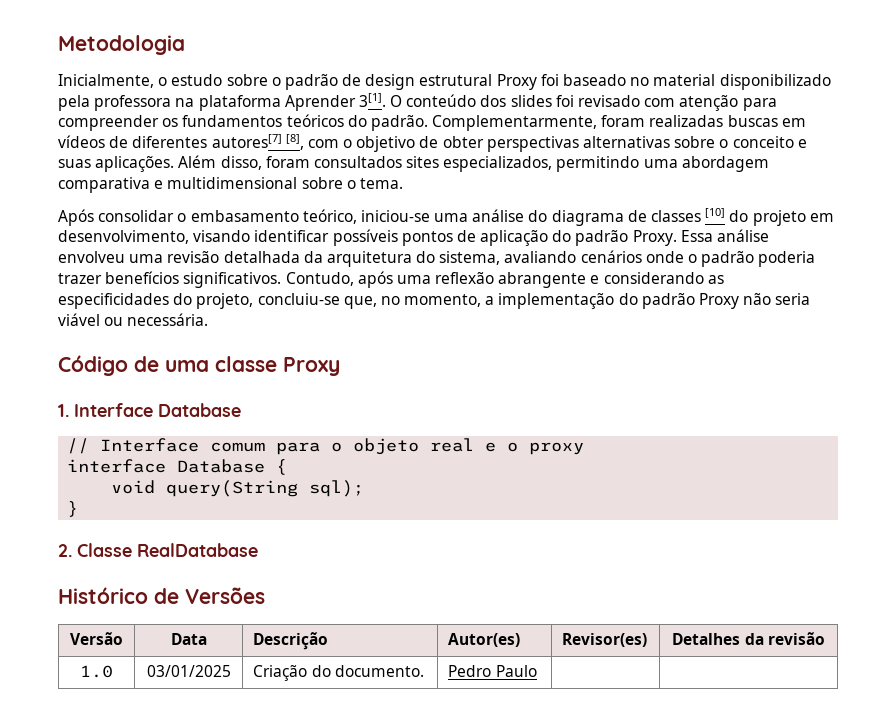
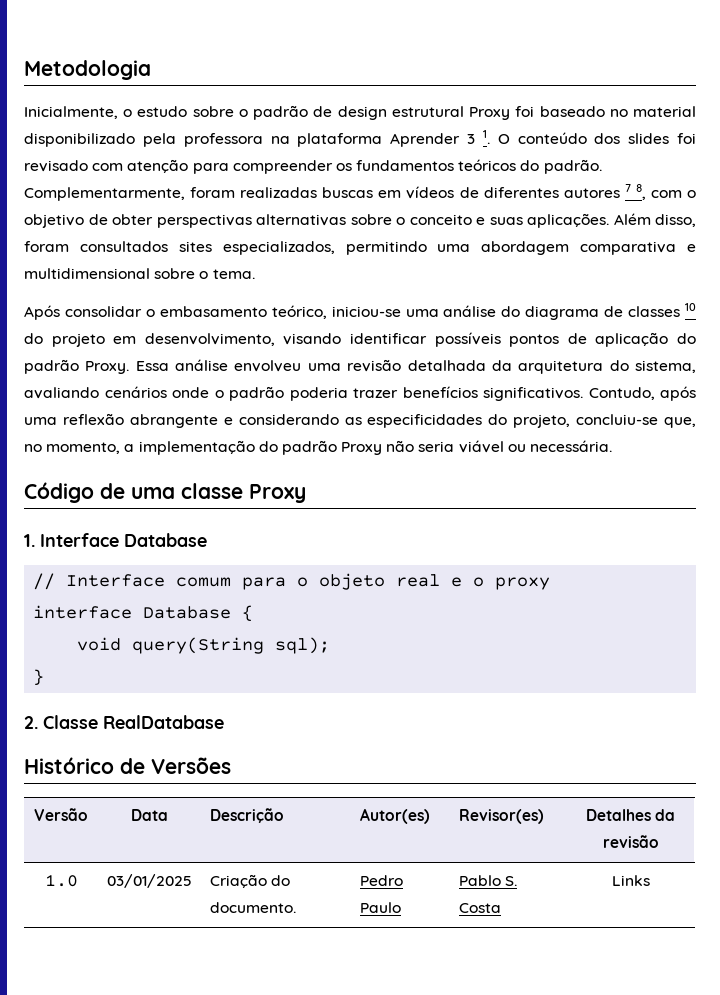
- Inicialmente, o estudo sobre o padrão de design estrutural Proxy foi baseado no material disponibilizado pela professora na plataforma Aprender 3[1]. O conteúdo dos slides foi revisado com atenção para compreender os fundamentos teóricos do padrão.
+ Inicialmente, o estudo sobre o padrão de design estrutural Proxy foi baseado no material disponibilizado pela professora na plataforma Aprender 3 1. O conteúdo dos slides foi revisado com atenção para compreender os fundamentos teóricos do padrão.
- Complementarmente, foram realizadas buscas em vídeos de diferentes autores[7] [8], com o objetivo de obter perspectivas alternativas sobre o conceito e suas aplicações.
+ Complementarmente, foram realizadas buscas em vídeos de diferentes autores 7 8, com o objetivo de obter perspectivas alternativas sobre o conceito e suas aplicações.
- Após consolidar o embasamento teórico, iniciou-se uma análise do diagrama de classes [10] do projeto em desenvolvimento, visando identificar possíveis pontos de aplicação do padrão Proxy.
+ Após consolidar o embasamento teórico, iniciou-se uma análise do diagrama de classes 10 do projeto em desenvolvimento, visando identificar possíveis pontos de aplicação do padrão Proxy.
- 1.0 | 03/01/2025 | Criação do documento. | Pedro Paulo | |
+ 1.0 | 03/01/2025 | Criação do documento. | Pedro Paulo | Pablo S. Costa | Links

